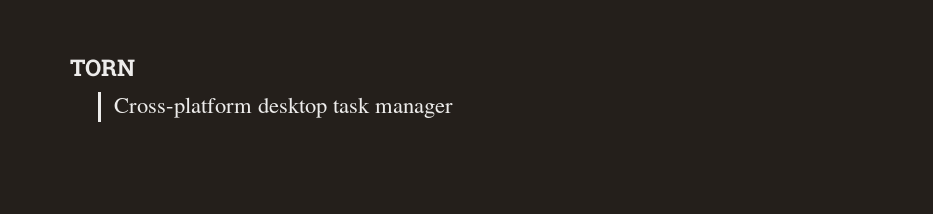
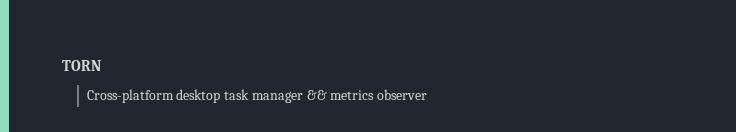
- Cross-platform desktop task manager
+ Cross-platform desktop task manager && metrics observer

